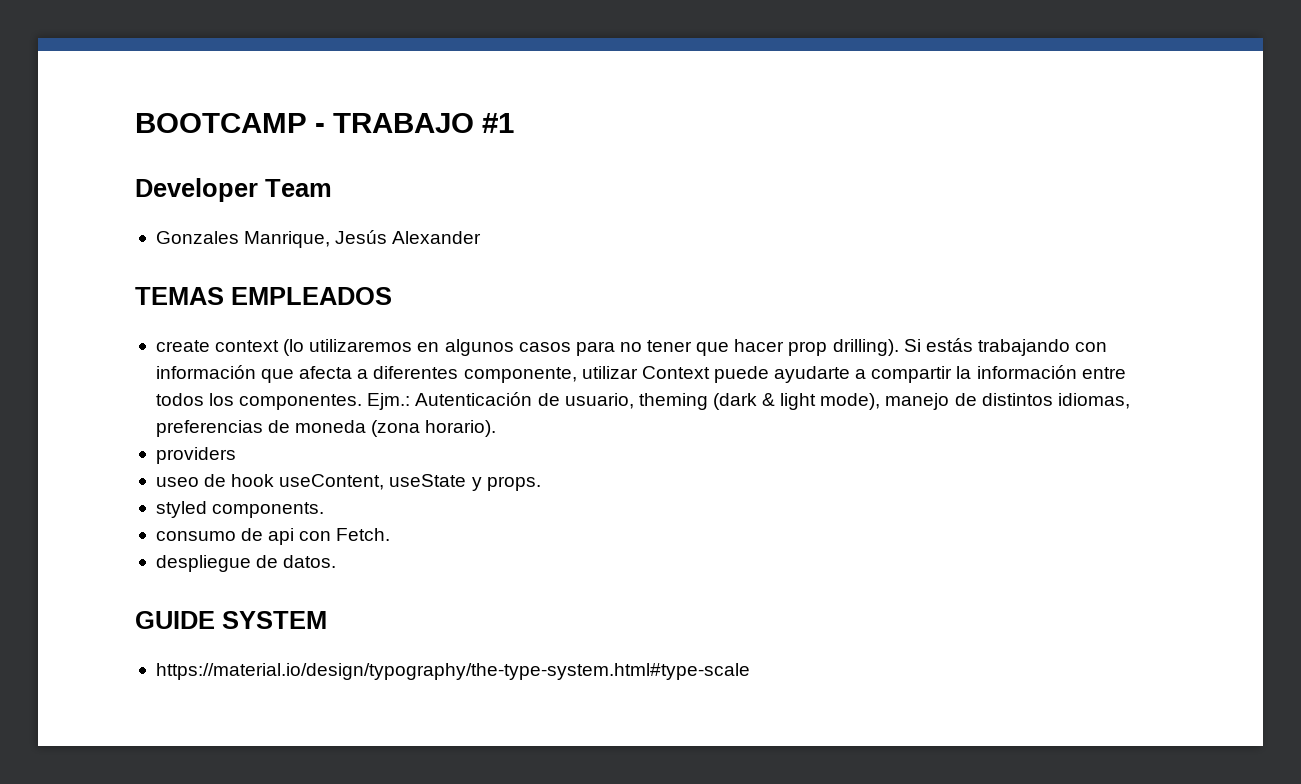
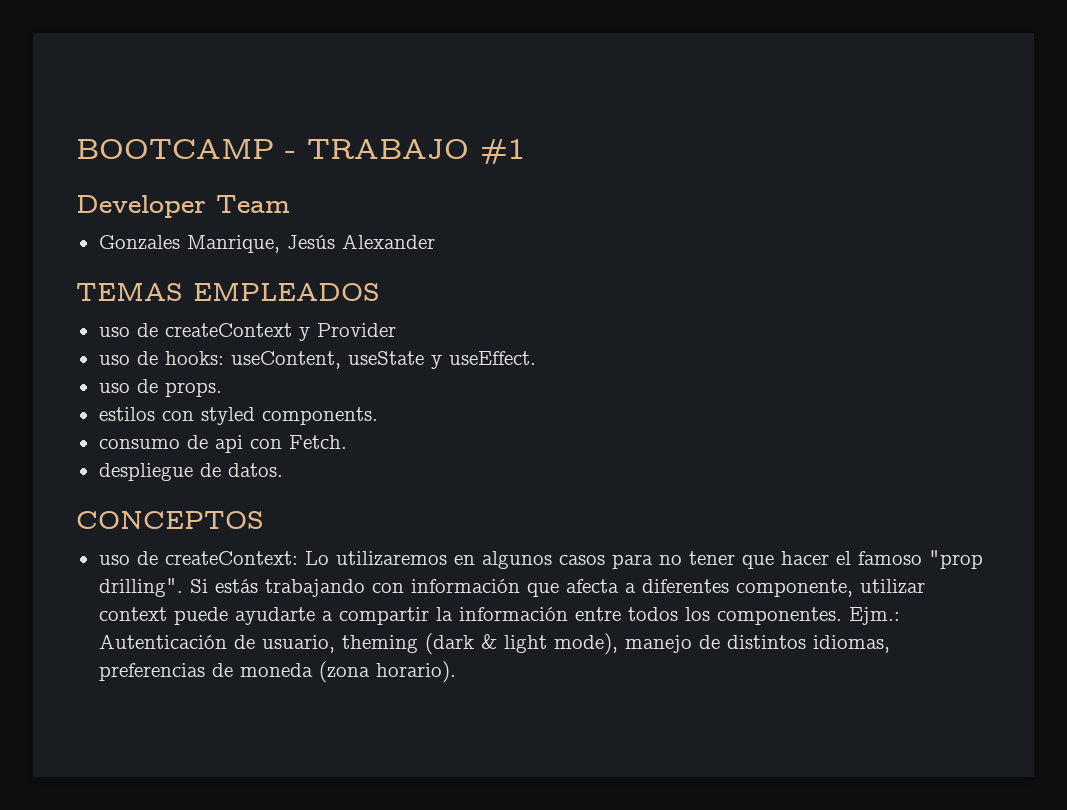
- create context (lo utilizaremos en algunos casos para no tener que hacer prop drilling).
+ uso de createContext y Provider
+ uso de hooks: useContent, useState y useEffect.
+ uso de props.
+ estilos con styled components.
+ consumo de api con Fetch.
+ despliegue de datos.
+ CONCEPTOS
+ uso de createContext: Lo utilizaremos en algunos casos para no tener que hacer el famoso "prop drilling".
- Si estás trabajando con información que afecta a diferentes componente, utilizar Context puede ayudarte a compartir la información entre todos los componentes.
+ Si estás trabajando con información que afecta a diferentes componente, utilizar context puede ayudarte a compartir la información entre todos los componentes.
- providers
- useo de hook useContent, useState y props.
- styled components.
- consumo de api con Fetch.
- despliegue de datos.
- GUIDE SYSTEM
- https://material.io/design/typography/the-type-system.html#type-scale

